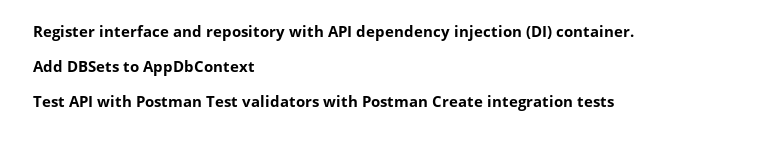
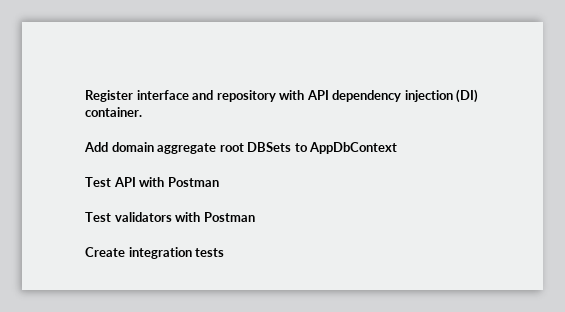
- Add DBSets to AppDbContext
+ Add domain aggregate root DBSets to AppDbContext
- Test API with Postman Test validators with Postman Create integration tests
+ Test API with Postman
+ Test validators with Postman
+ Create integration tests

